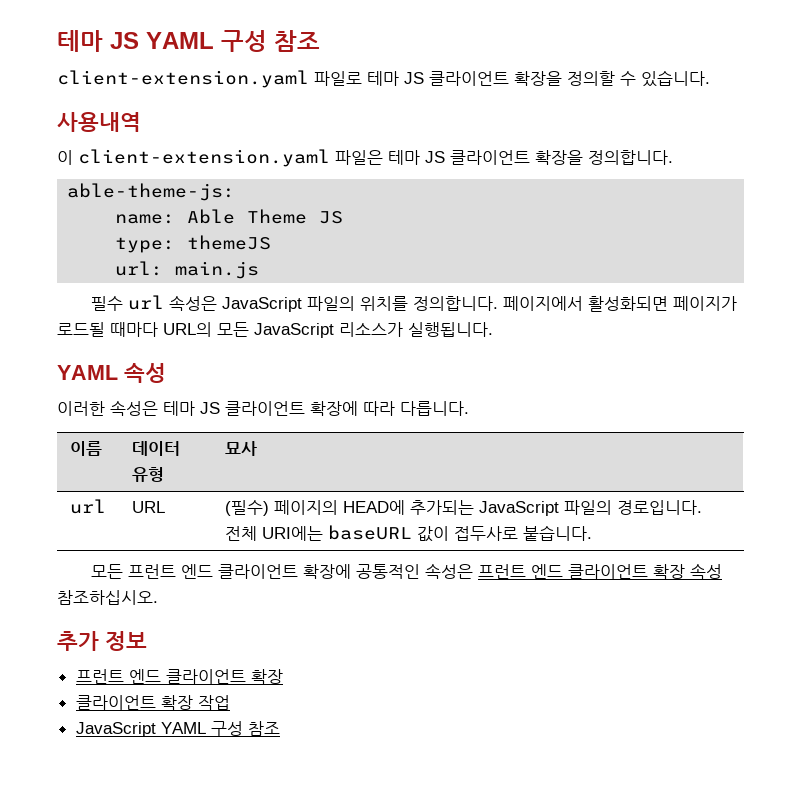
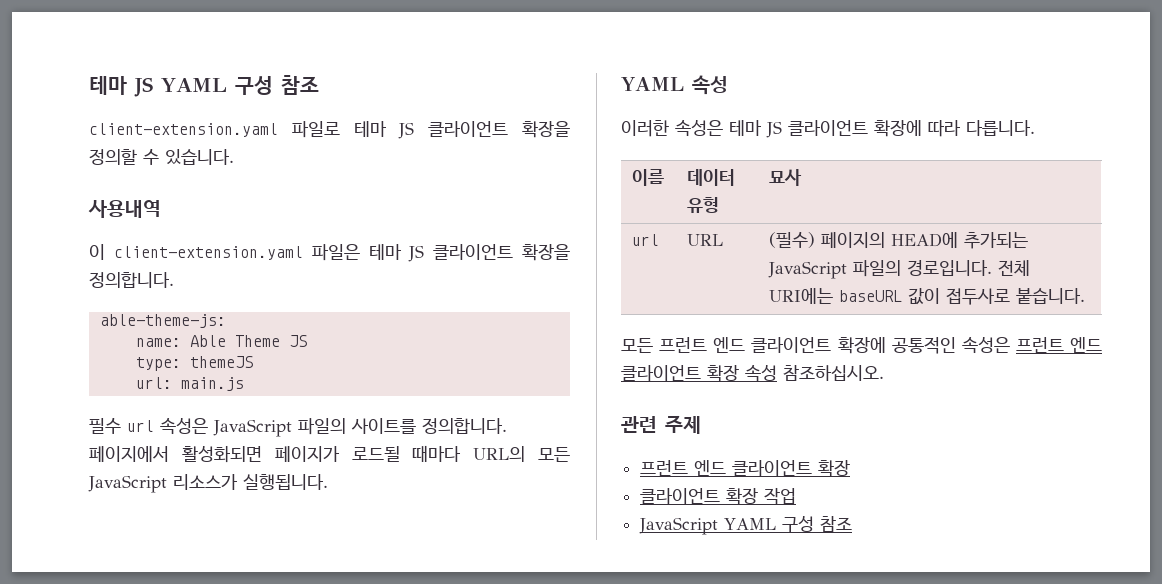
- 필수 url 속성은 JavaScript 파일의 위치를 정의합니다.
+ 필수 url 속성은 JavaScript 파일의 사이트를 정의합니다.
- 추가 정보
+ 관련 주제

